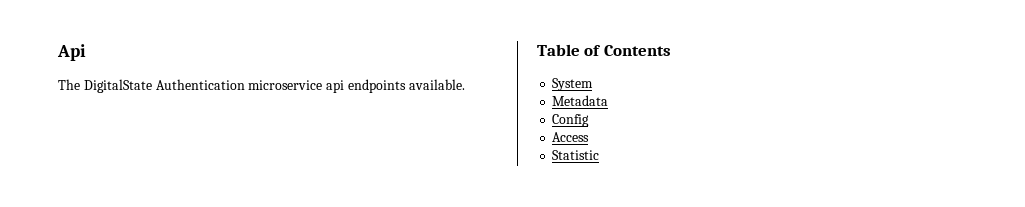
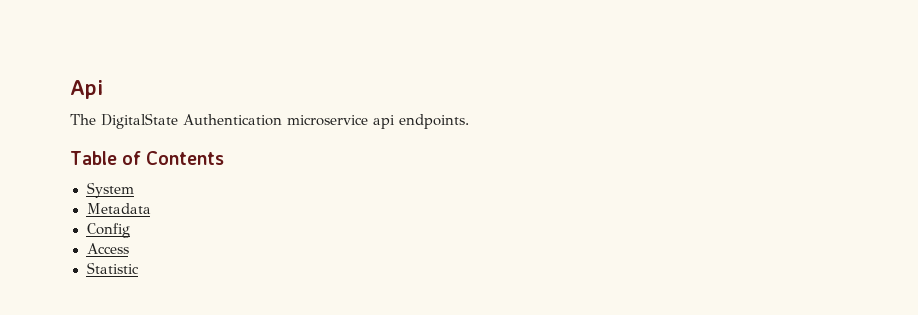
- The DigitalState Authentication microservice api endpoints available.
+ The DigitalState Authentication microservice api endpoints.

